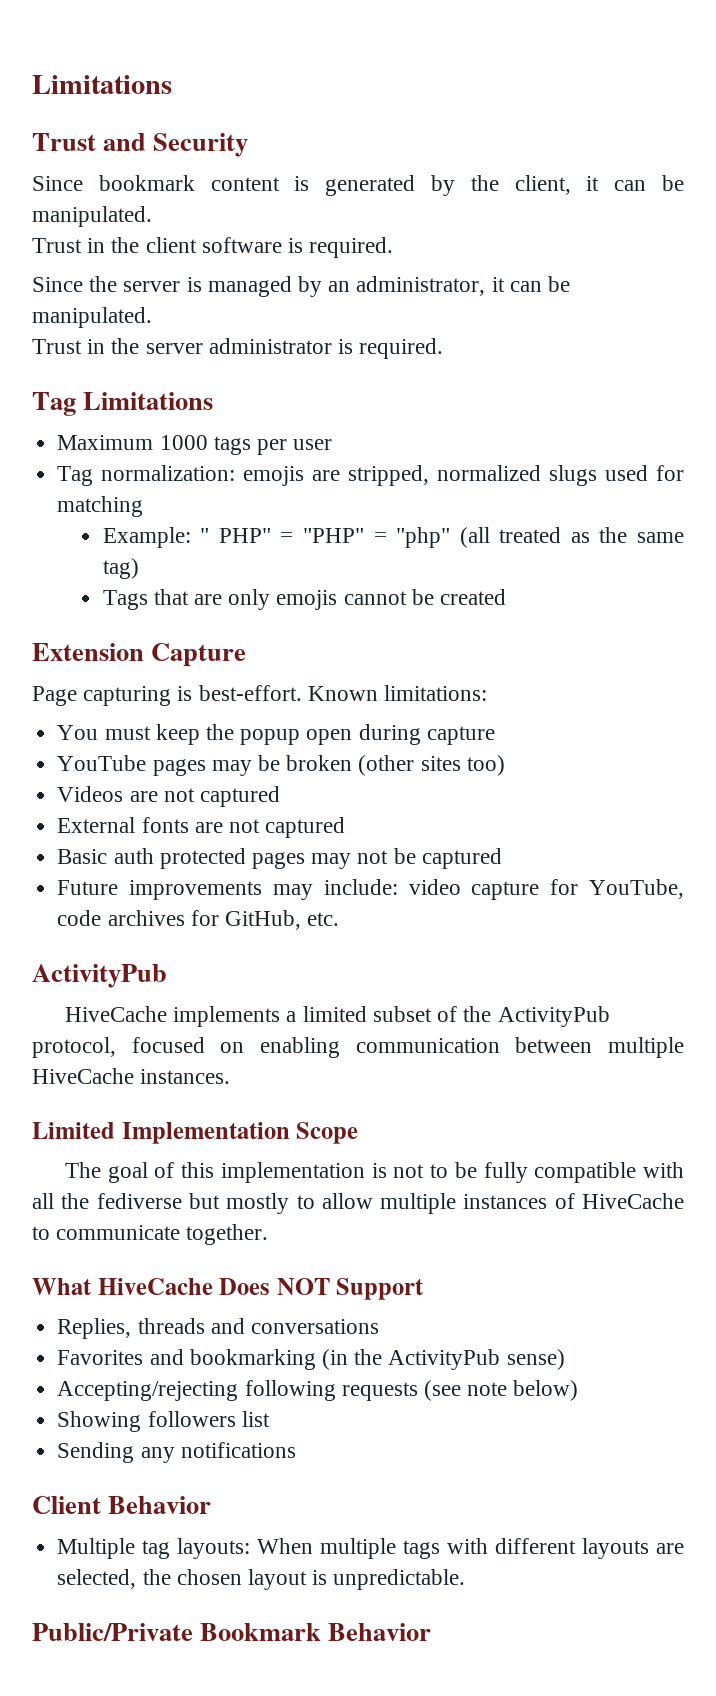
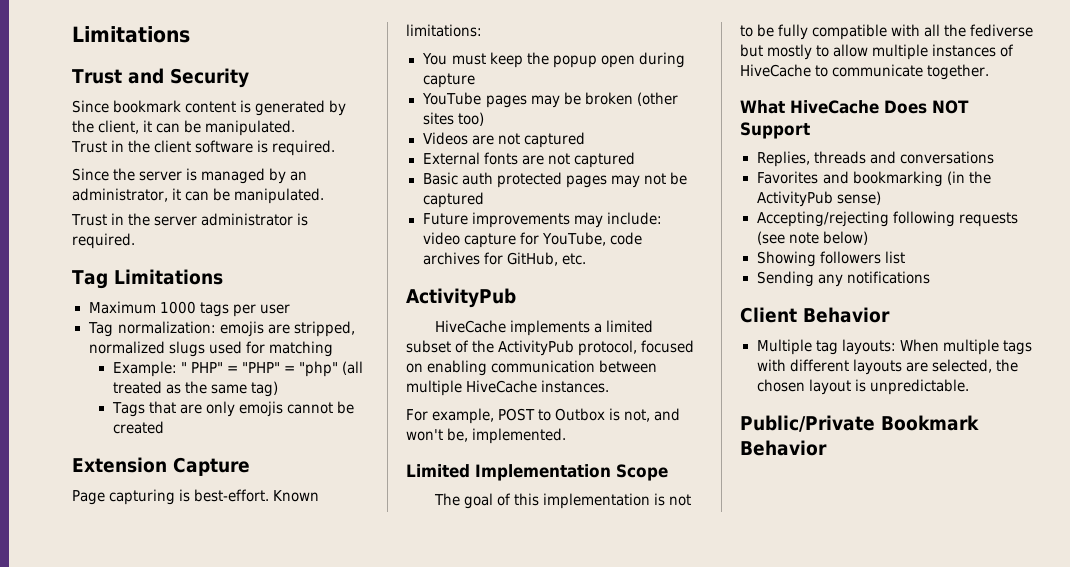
+ For example, POST to Outbox is not, and won't be, implemented.

